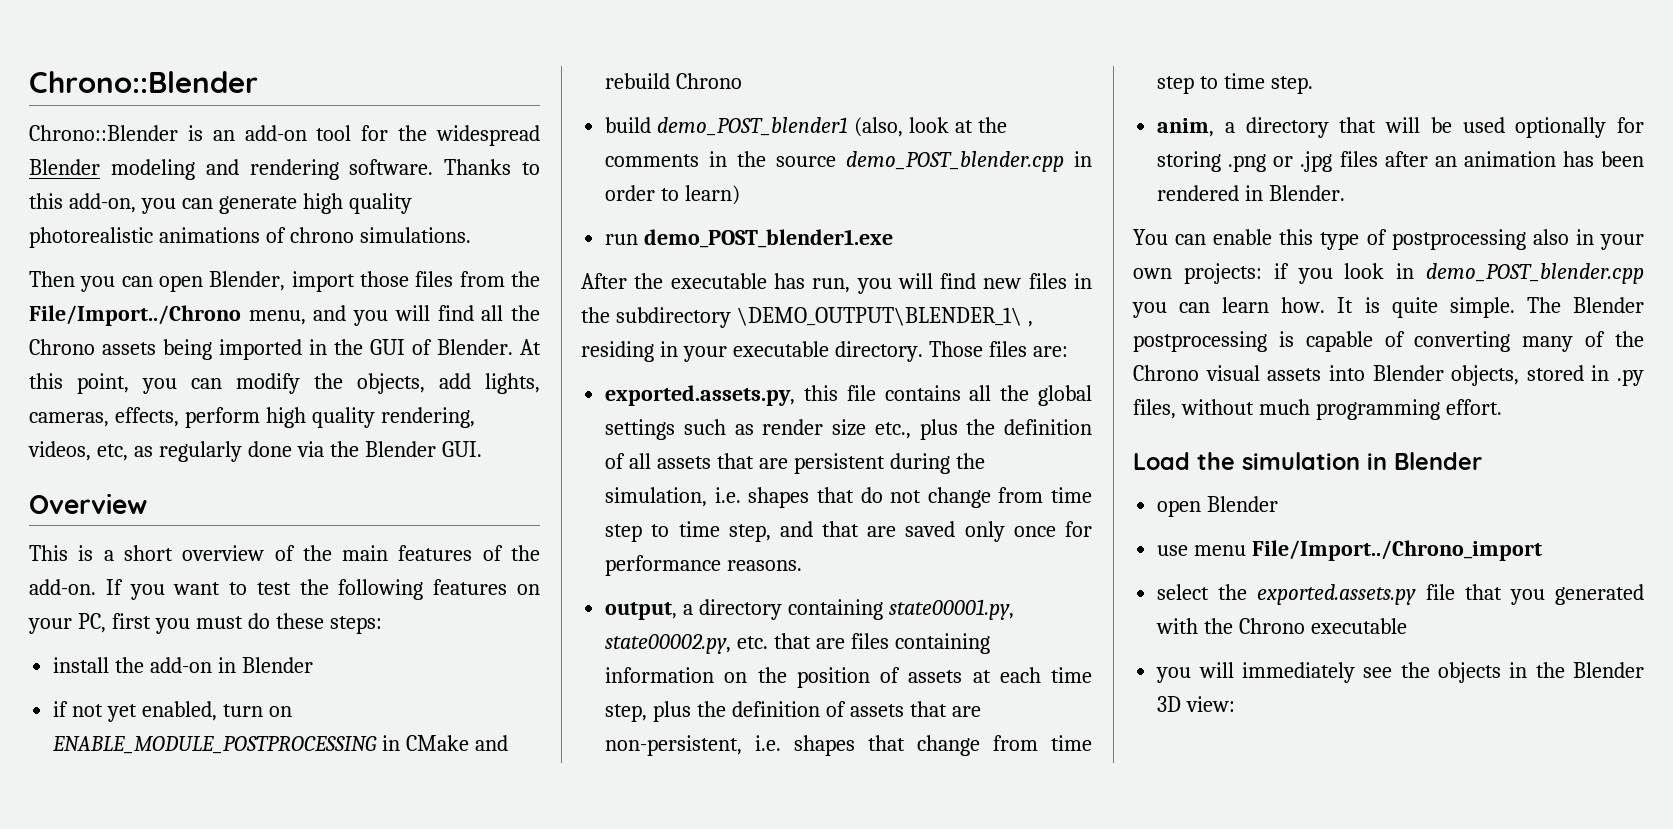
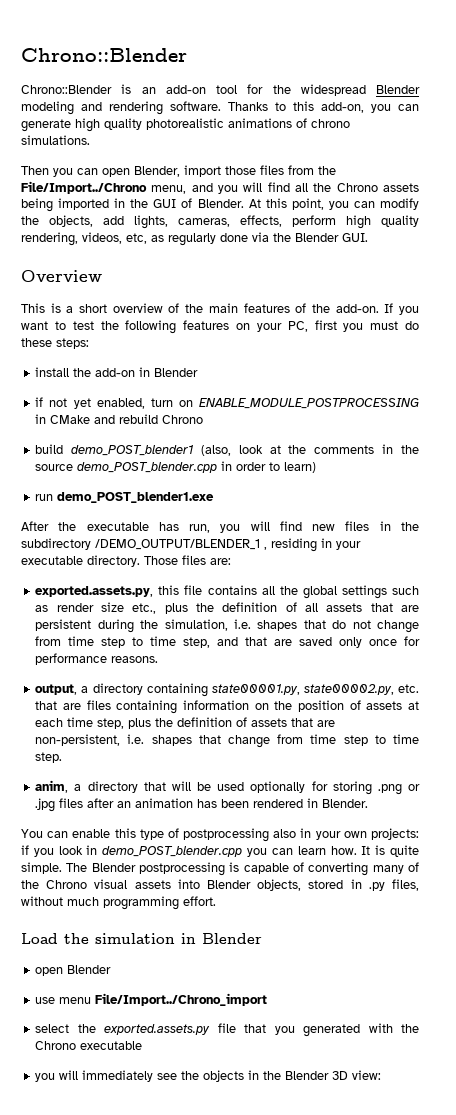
- After the executable has run, you will find new files in the subdirectory \DEMO_OUTPUT\BLENDER_1\ , residing in your executable directory.
+ After the executable has run, you will find new files in the subdirectory /DEMO_OUTPUT/BLENDER_1 , residing in your executable directory.

